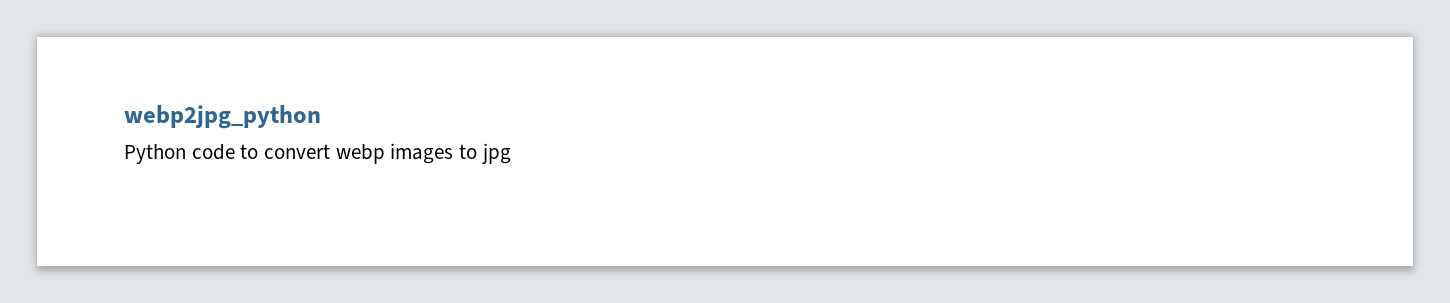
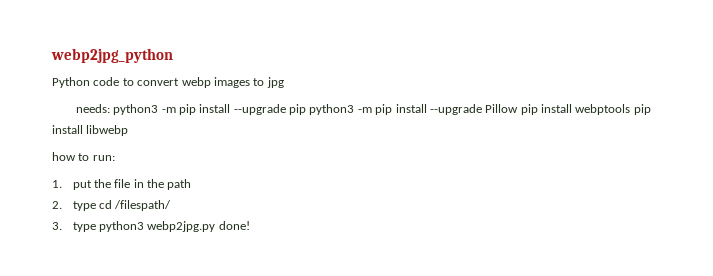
+ needs: python3 -m pip install --upgrade pip python3 -m pip install --upgrade Pillow pip install webptools pip install libwebp
+ how to run:
+ 1. put the file in the path
+ 2. type cd /filespath/
+ 3. type python3 webp2jpg.py done!

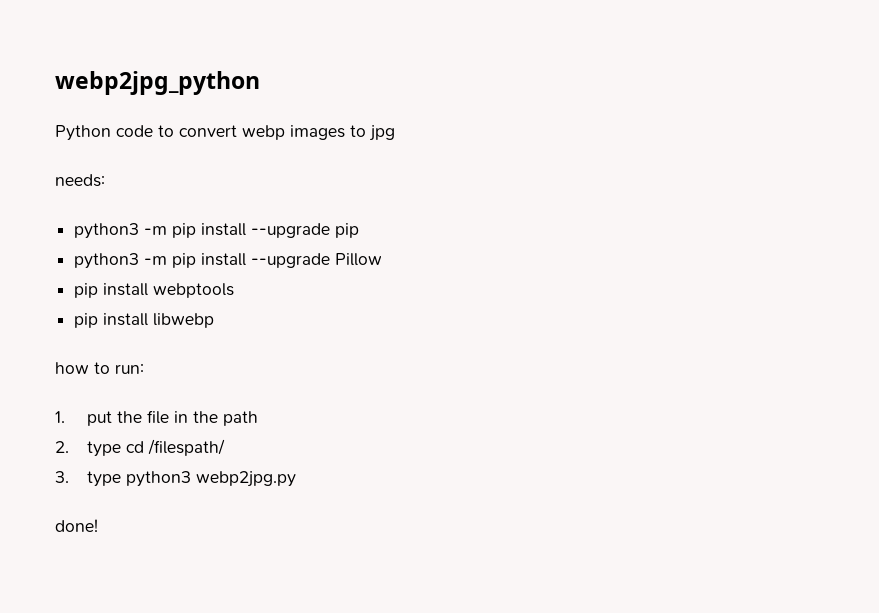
- needs: python3 -m pip install --upgrade pip python3 -m pip install --upgrade Pillow pip install webptools pip install libwebp
+ needs:
+ python3 -m pip install --upgrade pip
+ python3 -m pip install --upgrade Pillow
+ pip install webptools
+ pip install libwebp
- 3. type python3 webp2jpg.py done!
+ 3. type python3 webp2jpg.py
+ done!

